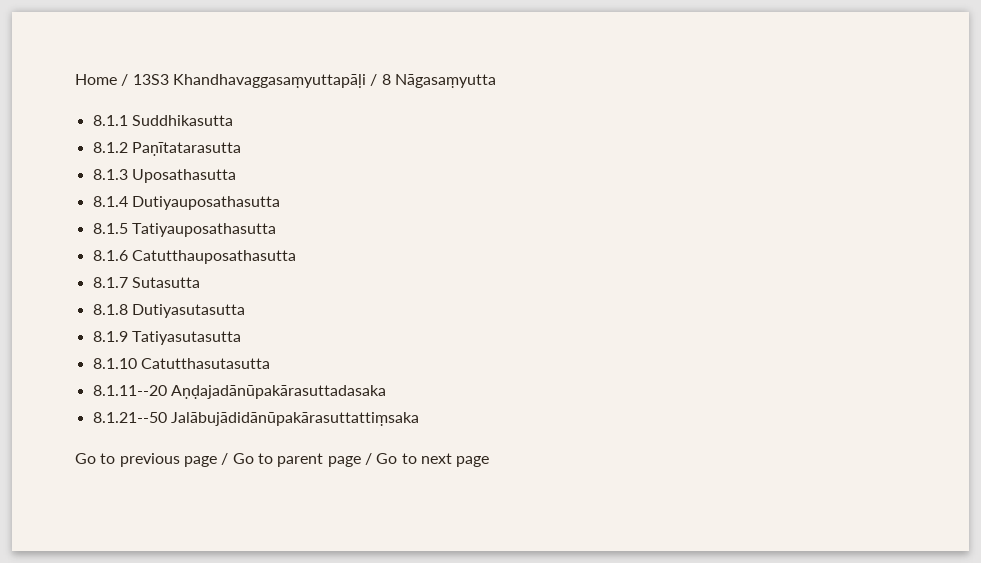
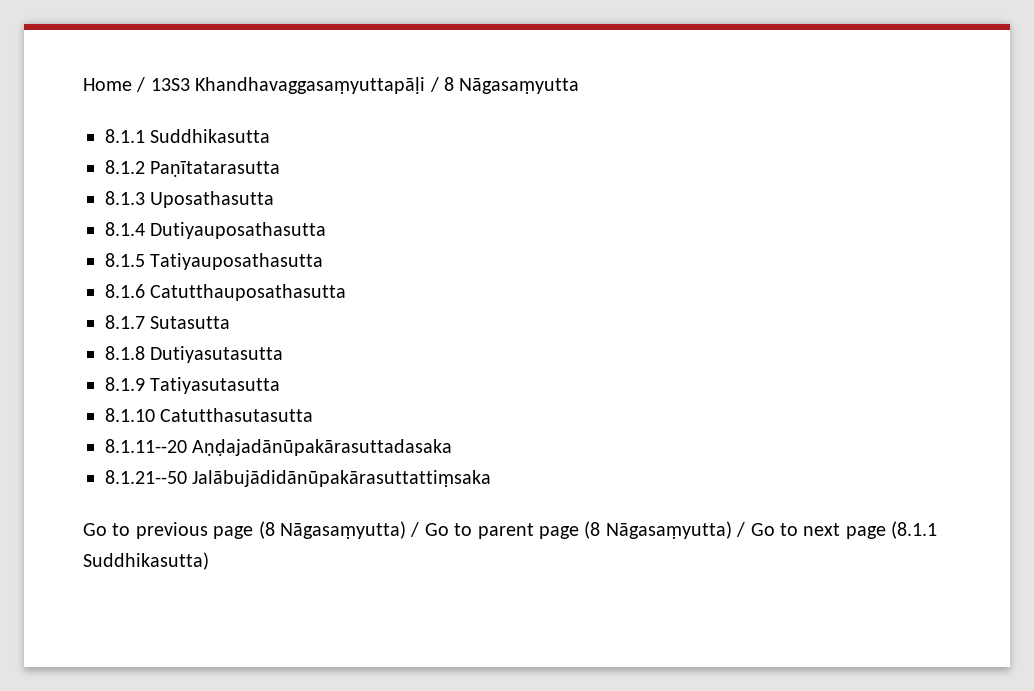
- Go to previous page / Go to parent page / Go to next page
+ Go to previous page (8 Nāgasaṃyutta) / Go to parent page (8 Nāgasaṃyutta) / Go to next page (8.1.1 Suddhikasutta)

